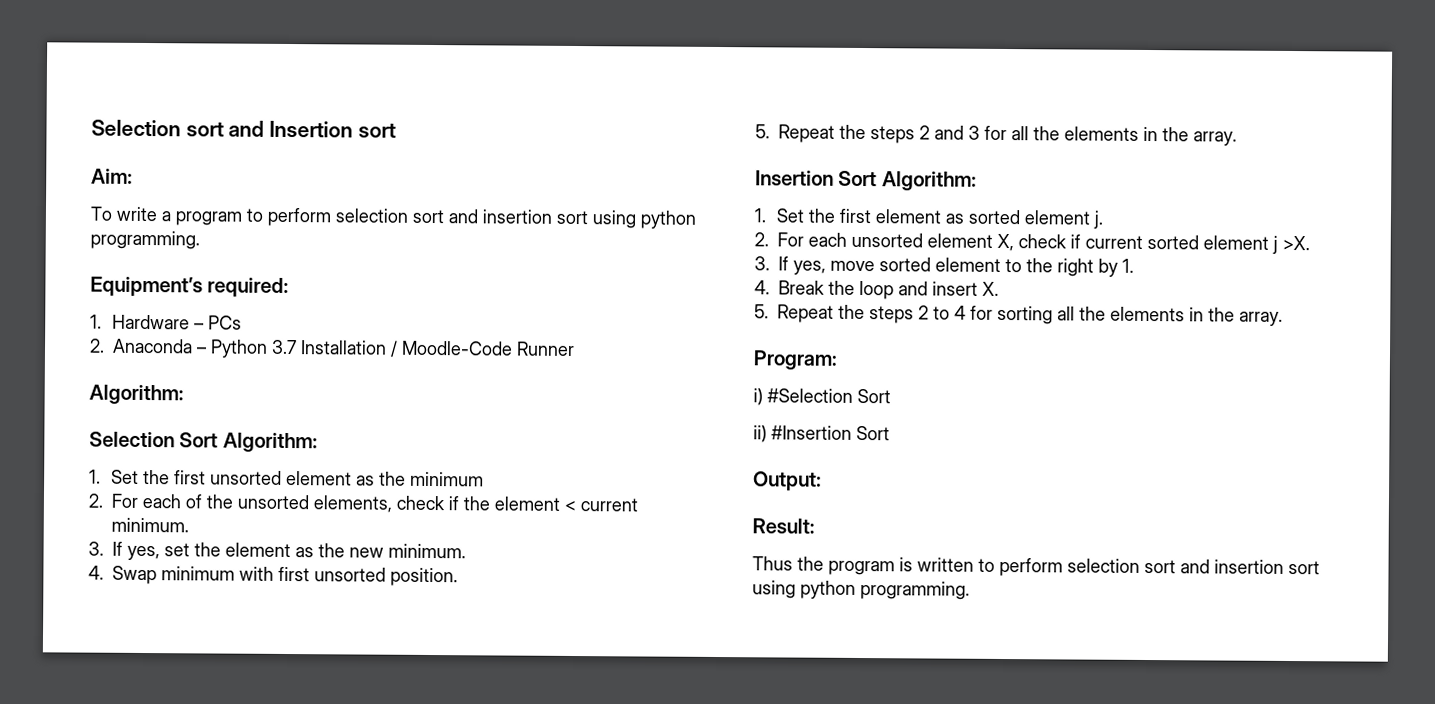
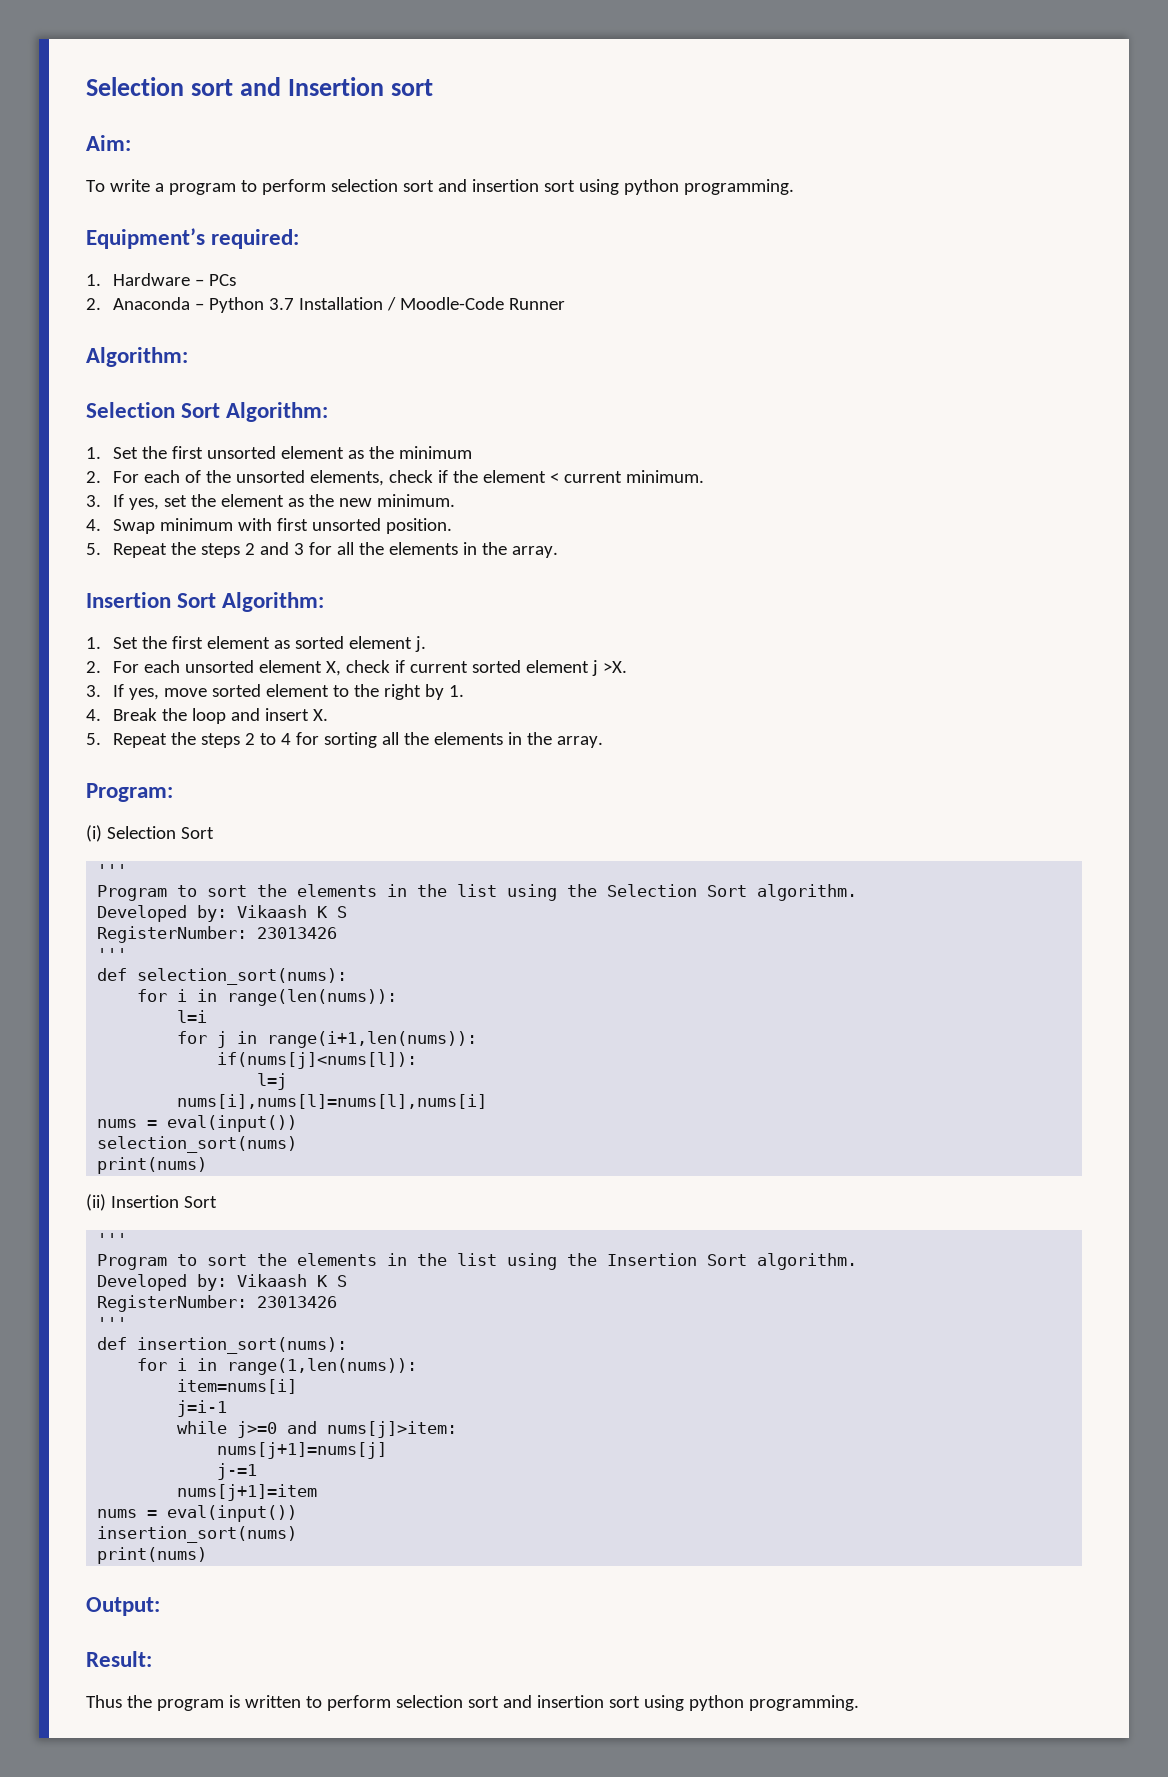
- i) #Selection Sort
- ii) #Insertion Sort
+ (i) Selection Sort
+ '''
+ Program to sort the elements in the list using the Selection Sort algorithm.
+ Developed by: Vikaash K S
+ RegisterNumber: 23013426
+ '''
+ def selection_sort(nums):
+ for i in range(len(nums)):
+ l=i
+ for j in range(i+1,len(nums)):
+ if(nums[j]<nums[l]):
+ l=j
+ nums[i],nums[l]=nums[l],nums[i]
+ nums = eval(input())
+ selection_sort(nums)
+ print(nums)
+ (ii) Insertion Sort
+ '''
+ Program to sort the elements in the list using the Insertion Sort algorithm.
+ Developed by: Vikaash K S
+ RegisterNumber: 23013426
+ '''
+ def insertion_sort(nums):
+ for i in range(1,len(nums)):
+ item=nums[i]
+ j=i-1
+ while j>=0 and nums[j]>item:
+ nums[j+1]=nums[j]
+ j-=1
+ nums[j+1]=item
+ nums = eval(input())
+ insertion_sort(nums)
+ print(nums)

